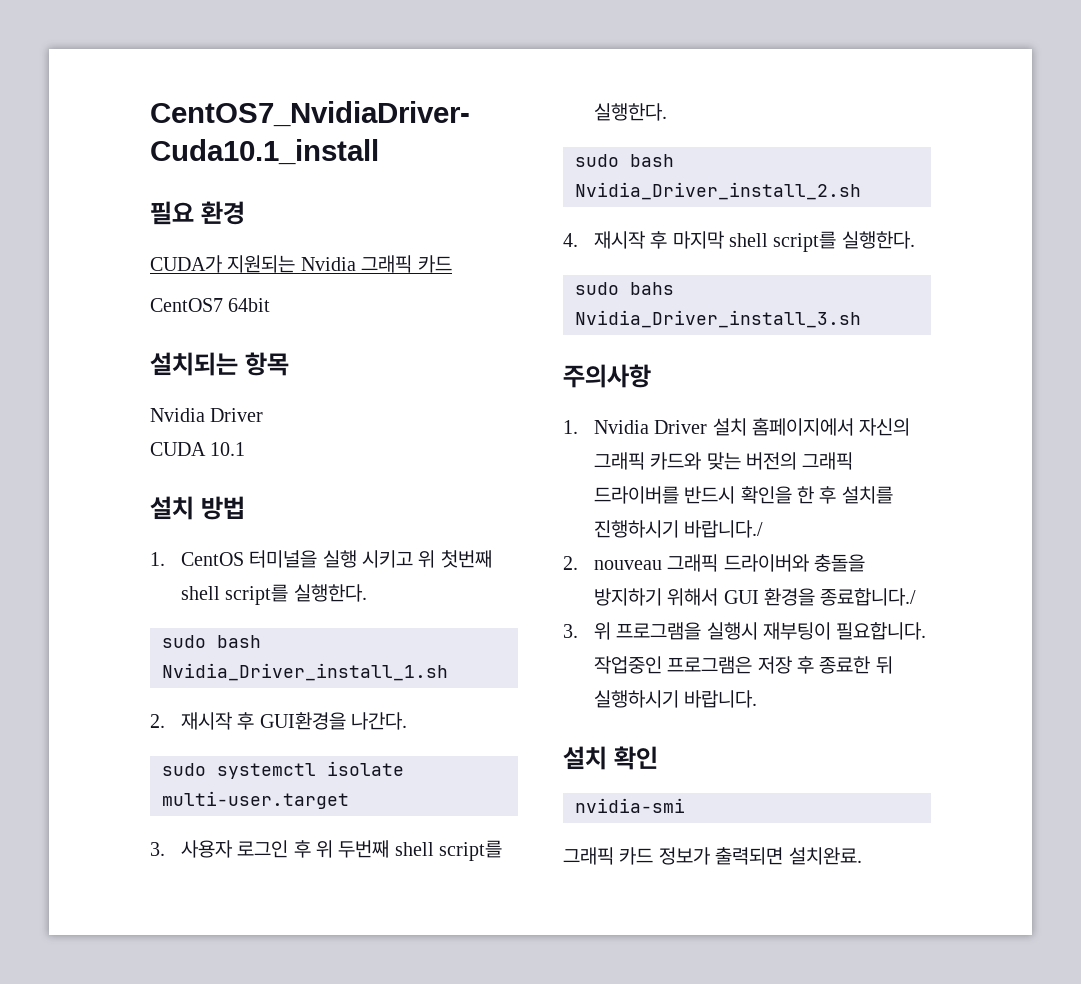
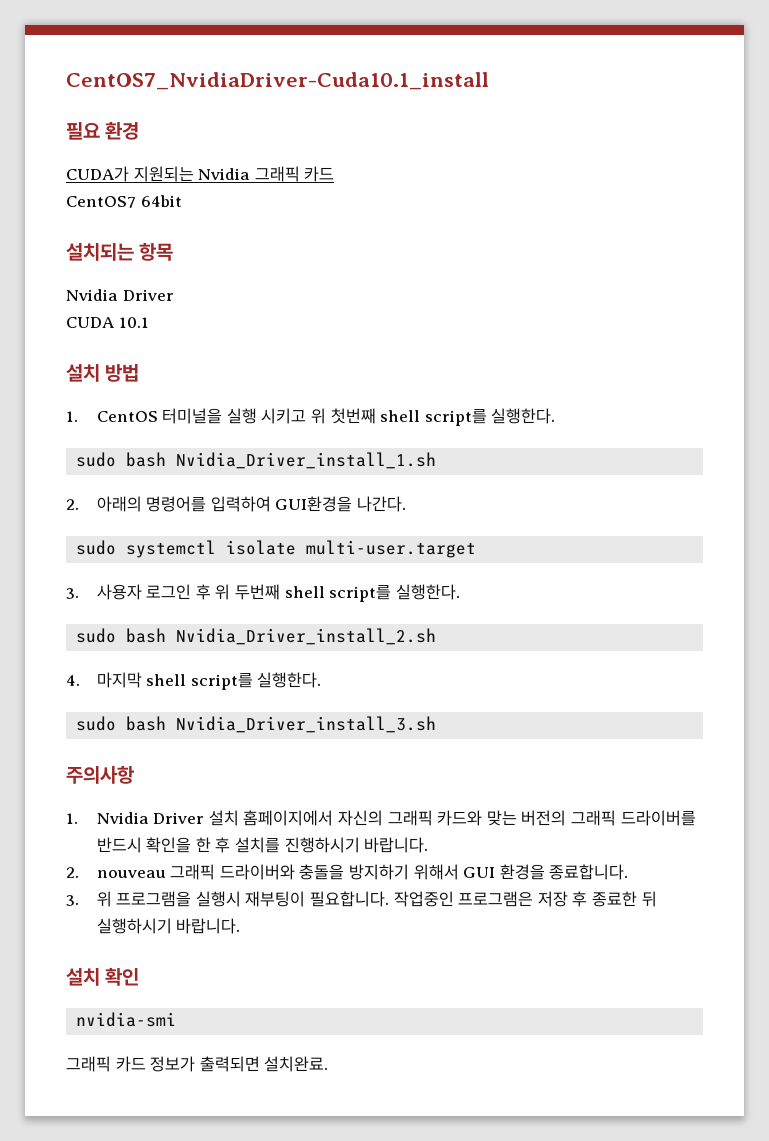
- 2. 재시작 후 GUI환경을 나간다.
+ 2. 아래의 명령어를 입력하여 GUI환경을 나간다.
- 4. 재시작 후 마지막 shell script를 실행한다.
+ 4. 마지막 shell script를 실행한다.
- sudo bahs Nvidia_Driver_install_3.sh
+ sudo bash Nvidia_Driver_install_3.sh
- 1. Nvidia Driver 설치 홈페이지에서 자신의 그래픽 카드와 맞는 버전의 그래픽 드라이버를 반드시 확인을 한 후 설치를 진행하시기 바랍니다./
+ 1. Nvidia Driver 설치 홈페이지에서 자신의 그래픽 카드와 맞는 버전의 그래픽 드라이버를 반드시 확인을 한 후 설치를 진행하시기 바랍니다.
- 2. nouveau 그래픽 드라이버와 충돌을 방지하기 위해서 GUI 환경을 종료합니다./
+ 2. nouveau 그래픽 드라이버와 충돌을 방지하기 위해서 GUI 환경을 종료합니다.

